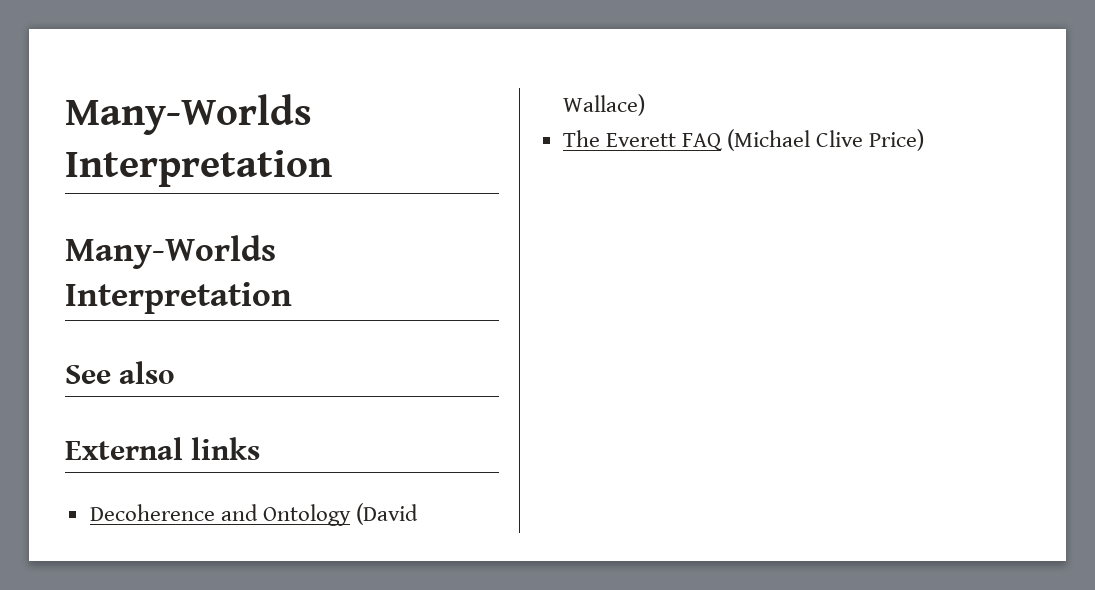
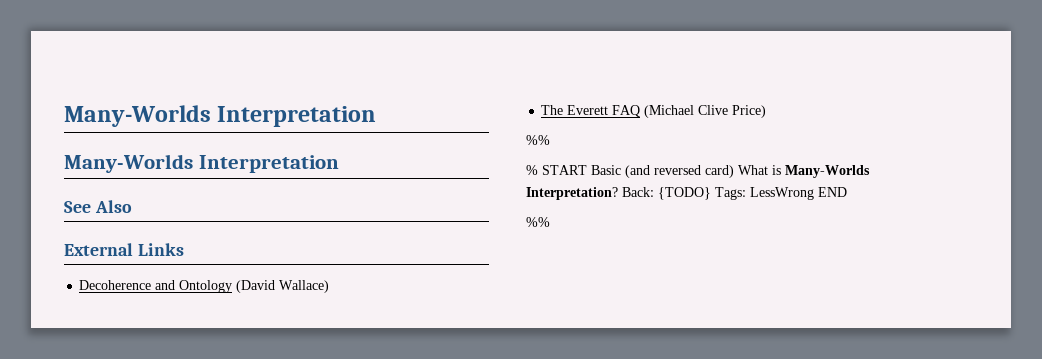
- See also
+ See Also
- External links
+ External Links
  The Everett FAQ (Michael Clive Price)
+ %%
+ % START Basic (and reversed card) What is Many-Worlds Interpretation? Back: {TODO} Tags: LessWrong END
+ %%

